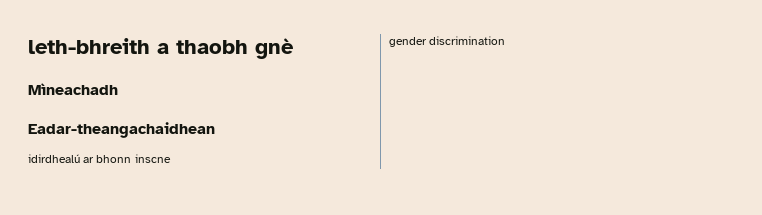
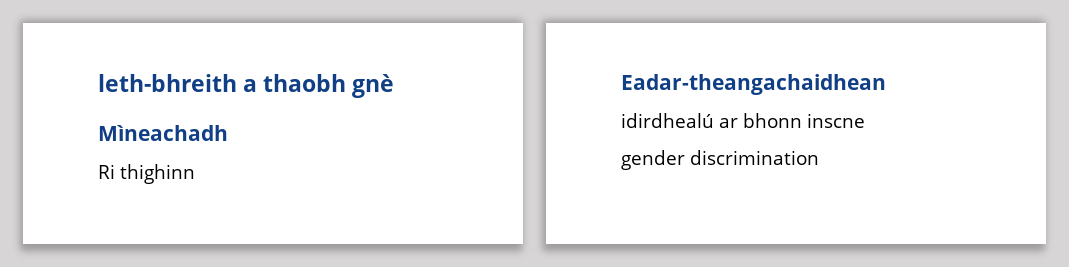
+ Ri thighinn

